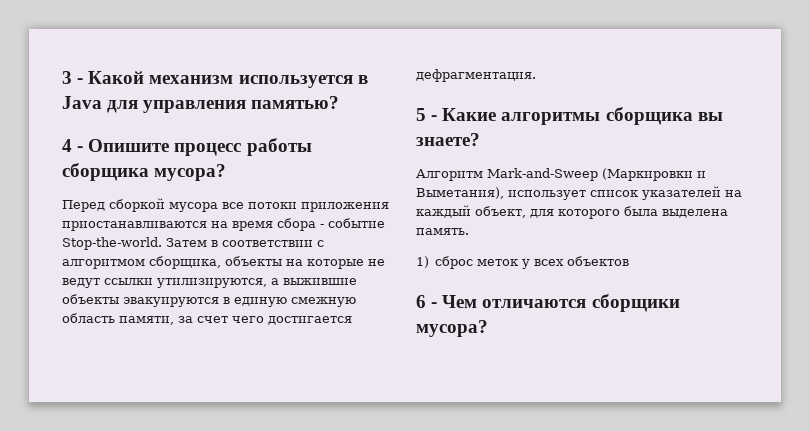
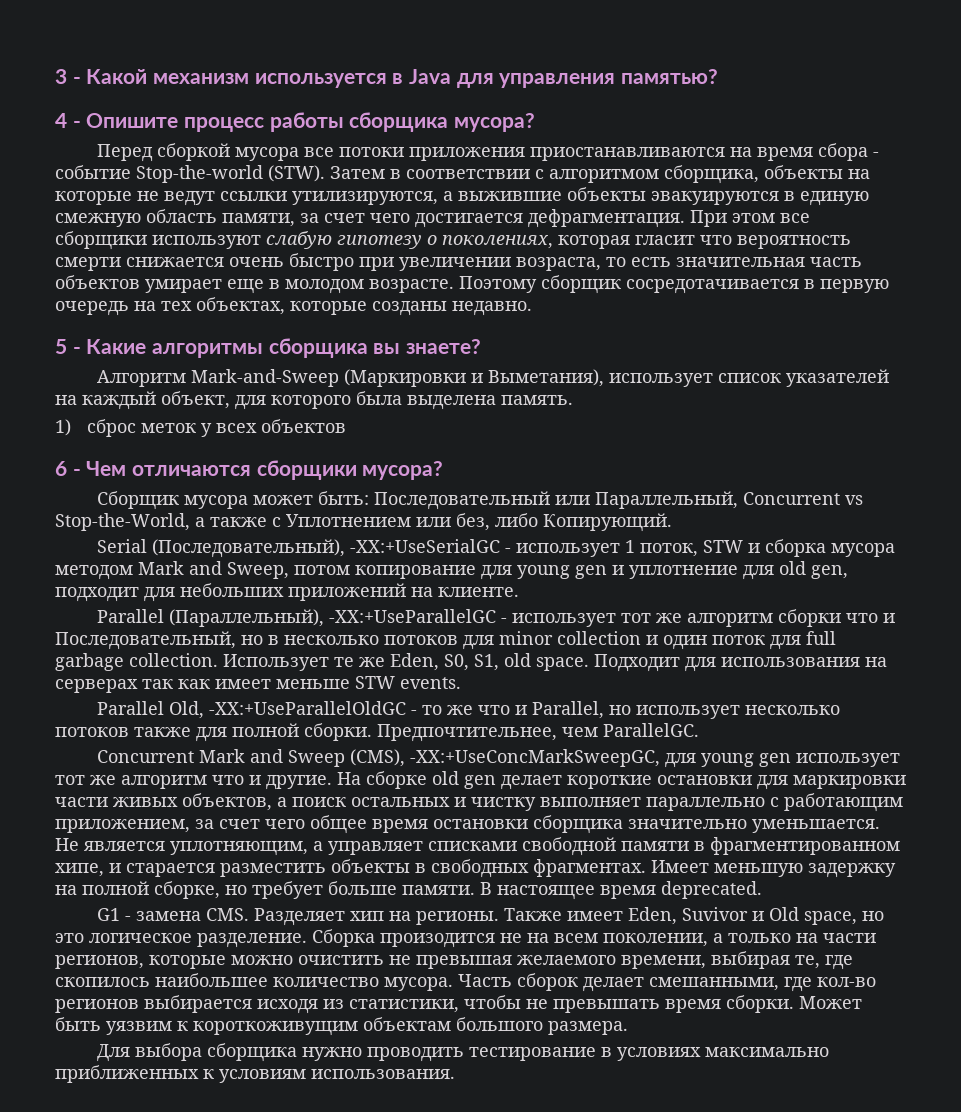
- Перед сборкой мусора все потоки приложения приостанавливаются на время сбора - событие Stop-the-world.
+ Перед сборкой мусора все потоки приложения приостанавливаются на время сбора - событие Stop-the-world (STW).
+ При этом все сборщики используют слабую гипотезу о поколениях, которая гласит что вероятность смерти снижается очень быстро при увеличении возраста, то есть значительная часть объектов умирает еще в молодом возрасте. Поэтому сборщик сосредотачивается в первую очередь на тех объектах, которые созданы недавно.
+ Сборщик мусора может быть: Последовательный или Параллельный, Concurrent vs Stop-the-World, а также с Уплотнением или без, либо Копирующий.
+ Serial (Последовательный), -XX:+UseSerialGC - использует 1 поток, STW и сборка мусора методом Mark and Sweep, потом копирование для young gen и уплотнение для old gen, подходит для небольших приложений на клиенте.
+ Parallel (Параллельный), -XX:+UseParallelGC - использует тот же алгоритм сборки что и Последовательный, но в несколько потоков для minor collection и один поток для full garbage collection. Использует те же Eden, S0, S1, old space. Подходит для использования на серверах так как имеет меньше STW events.
+ Parallel Old, -XX:+UseParallelOldGC - то же что и Parallel, но использует несколько потоков также для полной сборки. Предпочтительнее, чем ParallelGC.
+ Concurrent Mark and Sweep (CMS), -XX:+UseConcMarkSweepGC, для young gen использует тот же алгоритм что и другие. На сборке old gen делает короткие остановки для маркировки части живых объектов, а поиск остальных и чистку выполняет параллельно с работающим приложением, за счет чего общее время остановки сборщика значительно уменьшается. Не является уплотняющим, а управляет списками свободной памяти в фрагментированном хипе, и старается разместить объекты в свободных фрагментах. Имеет меньшую задержку на полной сборке, но требует больше памяти. В настоящее время deprecated.
+ G1 - замена CMS. Разделяет хип на регионы. Также имеет Eden, Suvivor и Old space, но это логическое разделение. Сборка произодится не на всем поколении, а только на части регионов, которые можно очистить не превышая желаемого времени, выбирая те, где скопилось наибольшее количество мусора. Часть сборок делает смешанными, где кол-во регионов выбирается исходя из статистики, чтобы не превышать время сборки. Может быть уязвим к короткоживущим объектам большого размера.
+ Для выбора сборщика нужно проводить тестирование в условиях максимально приближенных к условиям использования.

